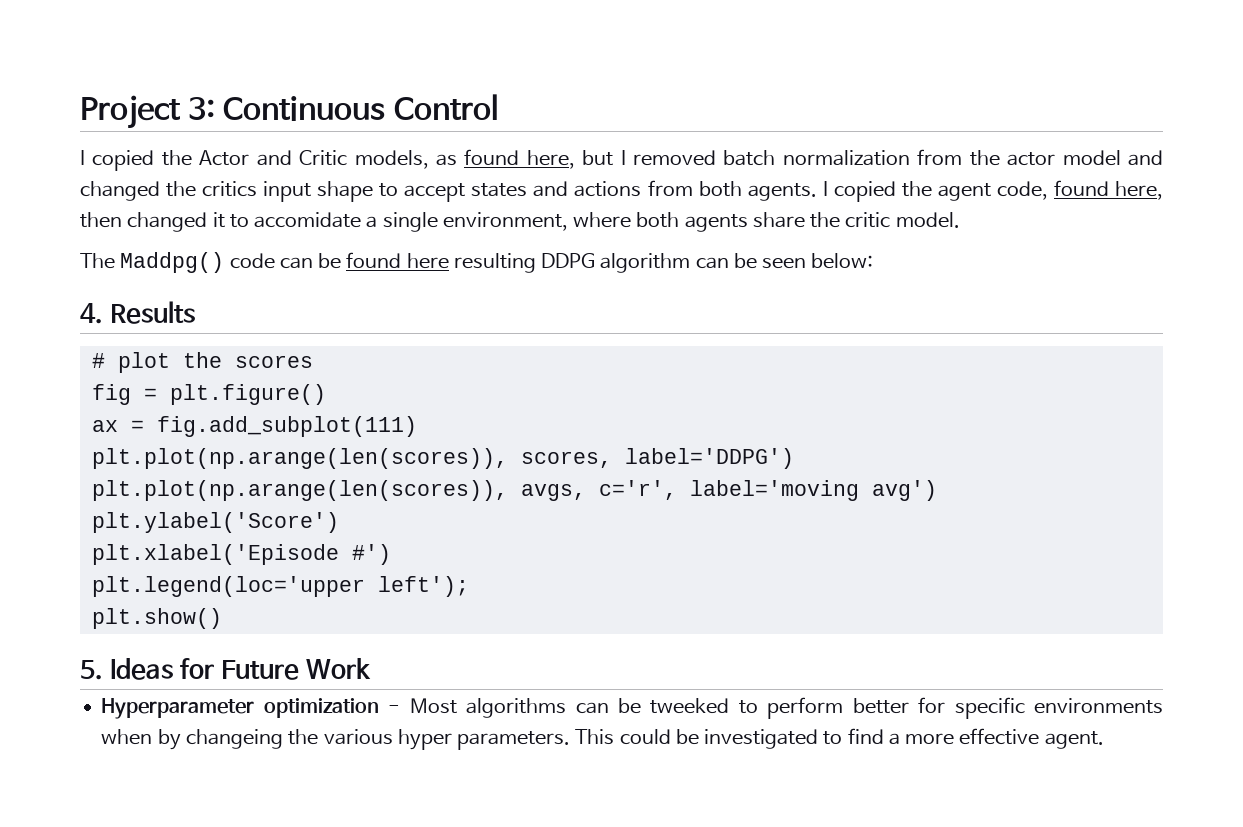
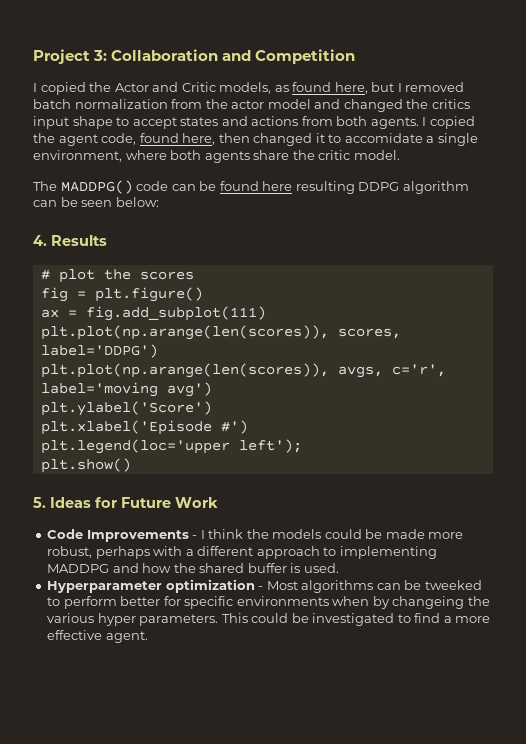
- Project 3: Continuous Control
+ Project 3: Collaboration and Competition
- The Maddpg() code can be found here resulting DDPG algorithm can be seen below:
+ The MADDPG() code can be found here resulting DDPG algorithm can be seen below:
+ Code Improvements - I think the models could be made more robust, perhaps with a different approach to implementing MADDPG and how the shared buffer is used.

